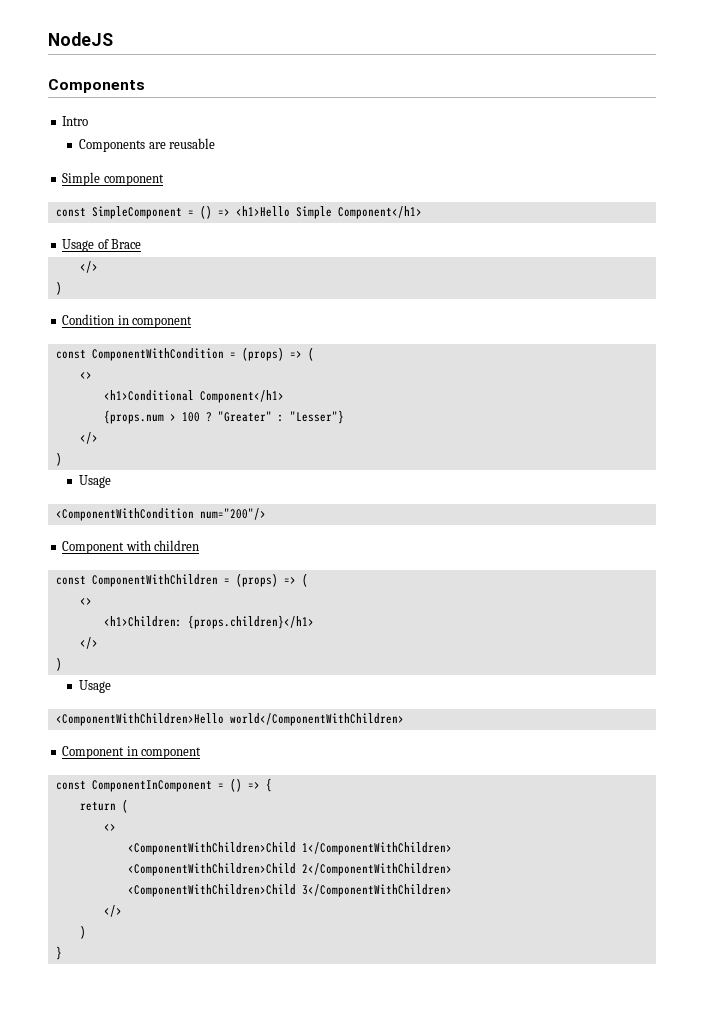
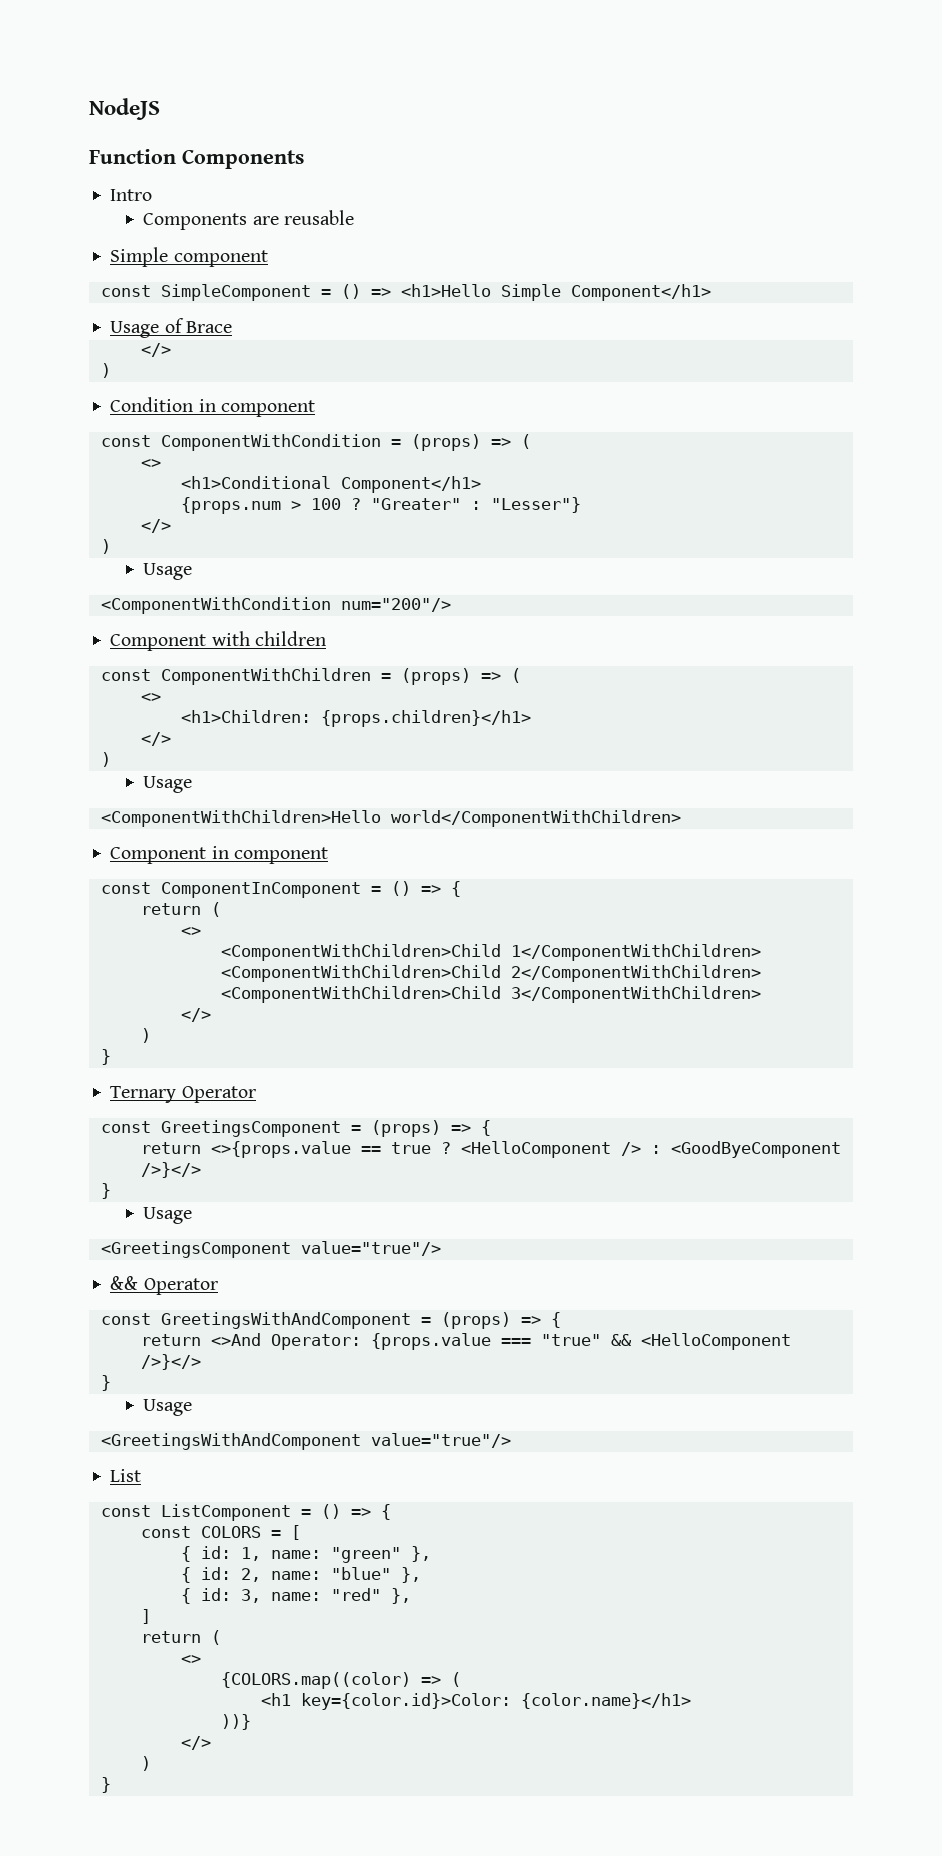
  NodeJS
- Components
+ Function Components
+ Ternary Operator
+ const GreetingsComponent = (props) => {
+ return <>{props.value == true ? <HelloComponent /> : <GoodByeComponent />}</>
+ }
+ Usage
+ <GreetingsComponent value="true"/>
+ && Operator
+ const GreetingsWithAndComponent = (props) => {
+ return <>And Operator: {props.value === "true" && <HelloComponent />}</>
+ }
+ Usage
+ <GreetingsWithAndComponent value="true"/>
+ List
+ const ListComponent = () => {
+ const COLORS = [
+ { id: 1, name: "green" },
+ { id: 2, name: "blue" },
+ { id: 3, name: "red" },
+ ]
+ return (
+ <>
+ {COLORS.map((color) => (
+ <h1 key={color.id}>Color: {color.name}</h1>
+ ))}
+ </>
+ )
+ }

